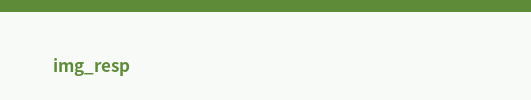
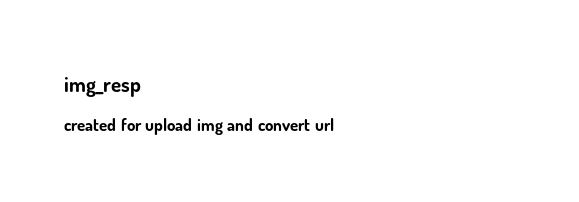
+ created for upload img and convert url

